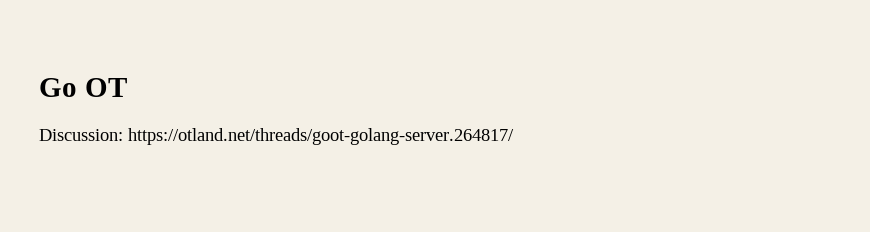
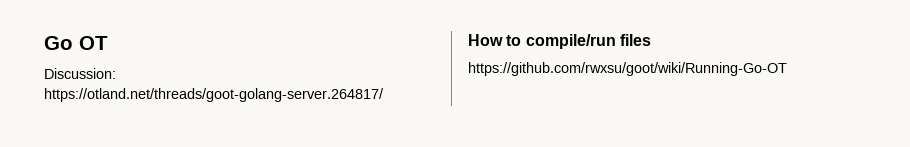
+ How to compile/run files
+ https://github.com/rwxsu/goot/wiki/Running-Go-OT

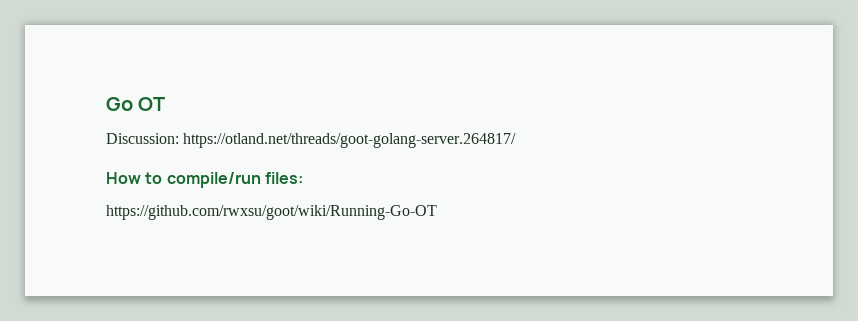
- How to compile/run files
+ How to compile/run files:

